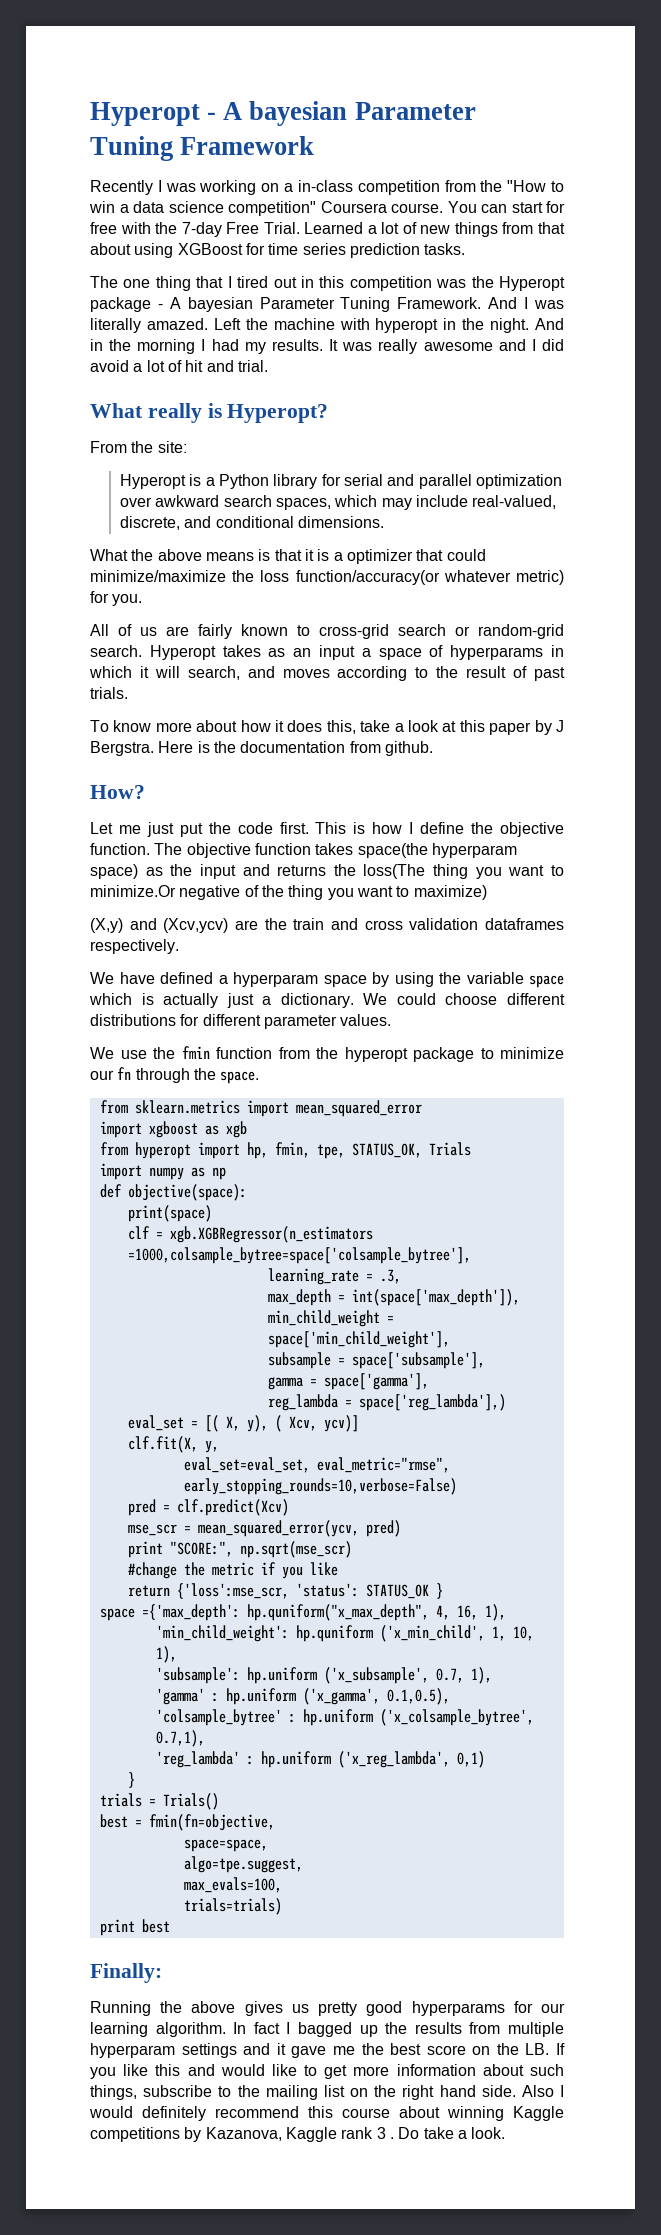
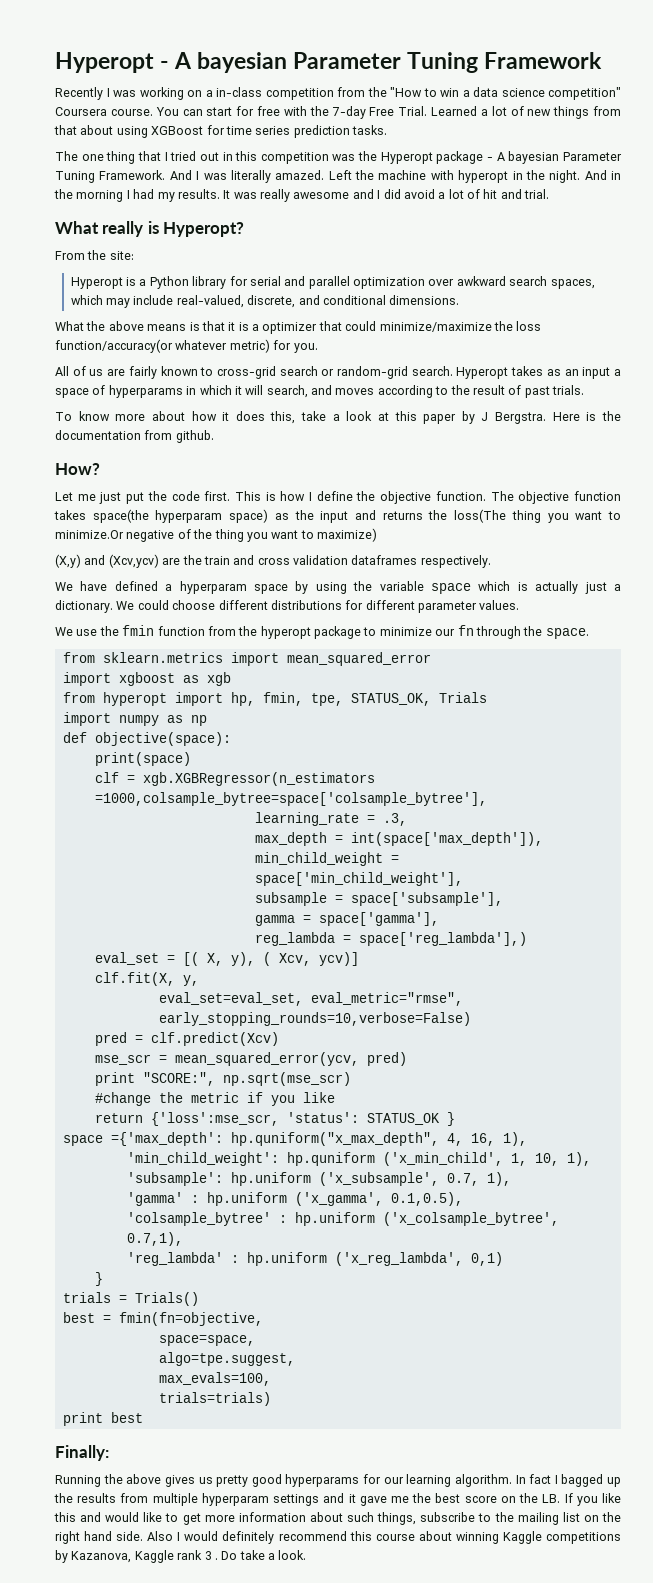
- The one thing that I tired out in this competition was the Hyperopt package - A bayesian Parameter Tuning Framework.
+ The one thing that I tried out in this competition was the Hyperopt package - A bayesian Parameter Tuning Framework.

